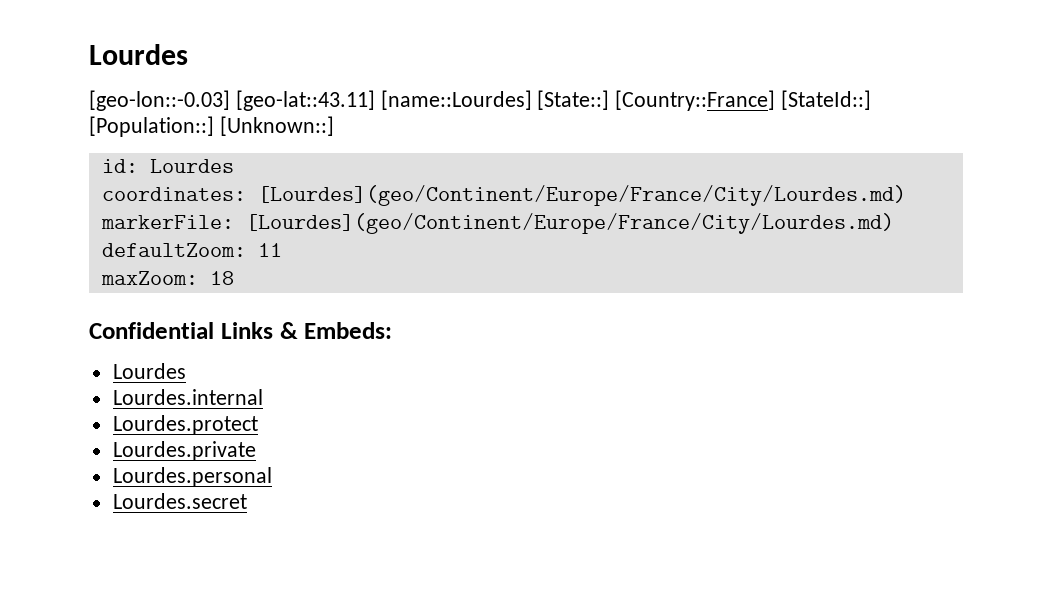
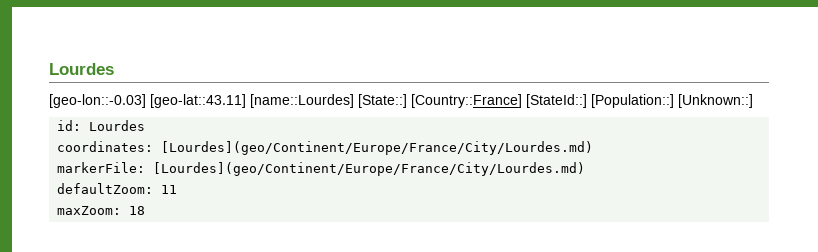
- Confidential Links & Embeds:
- Lourdes
- Lourdes.internal
- Lourdes.protect
- Lourdes.private
- Lourdes.personal
- Lourdes.secret

